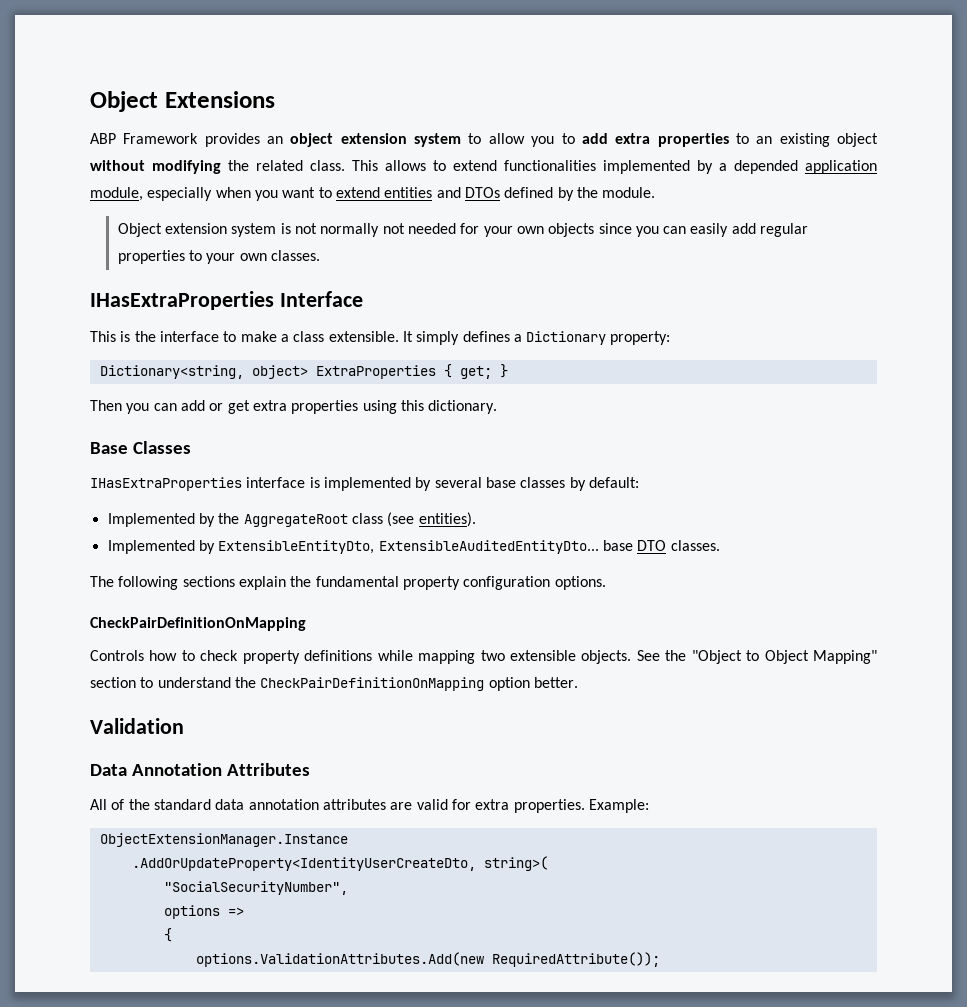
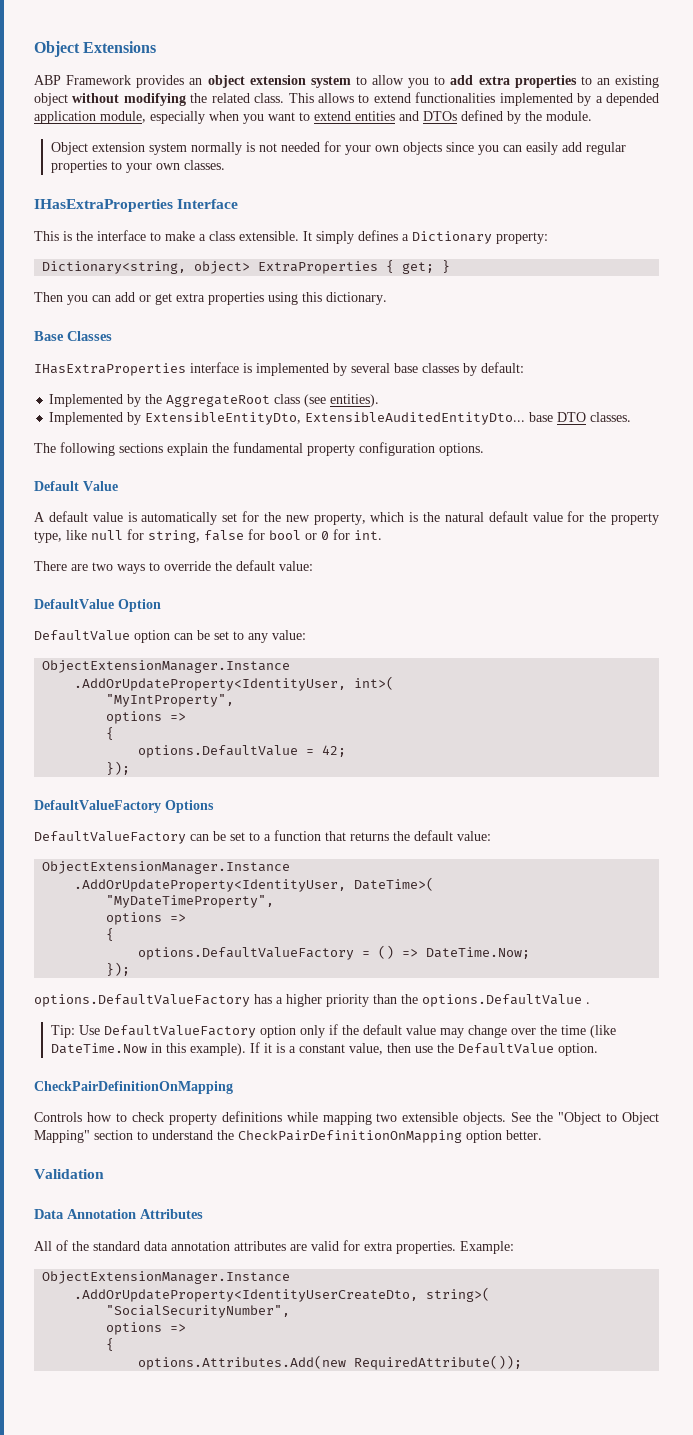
- Object extension system is not normally not needed for your own objects since you can easily add regular properties to your own classes.
+ Object extension system normally is not needed for your own objects since you can easily add regular properties to your own classes.
+ Default Value
+ A default value is automatically set for the new property, which is the natural default value for the property type, like null for string, false for bool or 0 for int.
+ There are two ways to override the default value:
+ DefaultValue Option
+ DefaultValue option can be set to any value:
+ ObjectExtensionManager.Instance
+ .AddOrUpdateProperty<IdentityUser, int>(
+ "MyIntProperty",
+ options =>
+ {
+ options.DefaultValue = 42;
+ });
+ DefaultValueFactory Options
+ DefaultValueFactory can be set to a function that returns the default value:
+ ObjectExtensionManager.Instance
+ .AddOrUpdateProperty<IdentityUser, DateTime>(
+ "MyDateTimeProperty",
+ options =>
+ {
+ options.DefaultValueFactory = () => DateTime.Now;
+ });
+ options.DefaultValueFactory has a higher priority than the options.DefaultValue .
+ Tip: Use DefaultValueFactory option only if the default value may change over the time (like DateTime.Now in this example). If it is a constant value, then use the DefaultValue option.
- options.ValidationAttributes.Add(new RequiredAttribute());
+ options.Attributes.Add(new RequiredAttribute());

